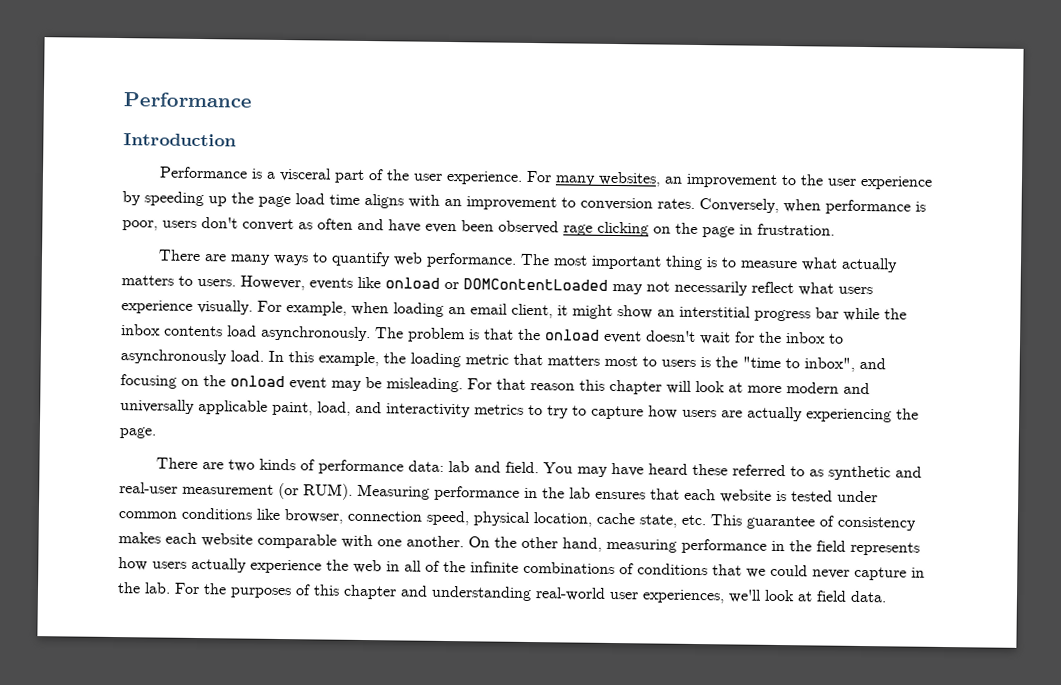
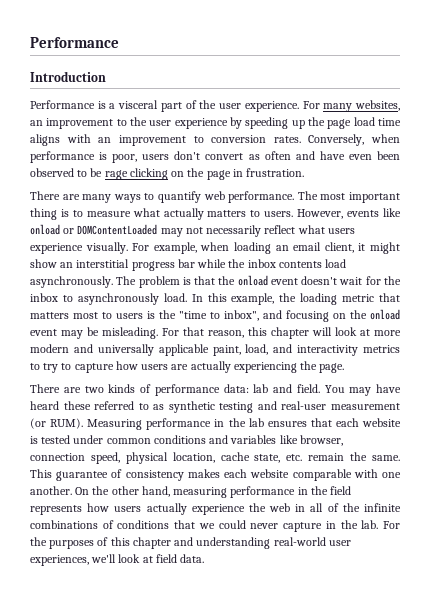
- Conversely, when performance is poor, users don't convert as often and have even been observed rage clicking on the page in frustration.
+ Conversely, when performance is poor, users don't convert as often and have even been observed to be rage clicking on the page in frustration.
- For that reason this chapter will look at more modern and universally applicable paint, load, and interactivity metrics to try to capture how users are actually experiencing the page.
+ For that reason, this chapter will look at more modern and universally applicable paint, load, and interactivity metrics to try to capture how users are actually experiencing the page.
- You may have heard these referred to as synthetic and real-user measurement (or RUM).
+ You may have heard these referred to as synthetic testing and real-user measurement (or RUM).
- Measuring performance in the lab ensures that each website is tested under common conditions like browser, connection speed, physical location, cache state, etc. This guarantee of consistency makes each website comparable with one another.
+ Measuring performance in the lab ensures that each website is tested under common conditions and variables like browser, connection speed, physical location, cache state, etc. remain the same. This guarantee of consistency makes each website comparable with one another.

